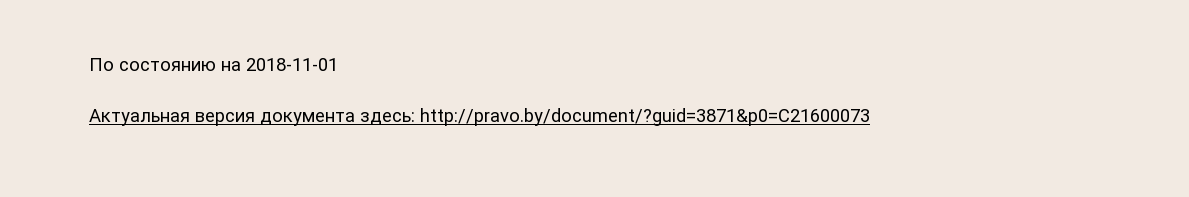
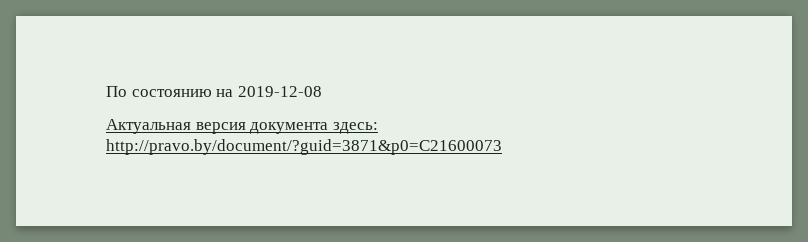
- По состоянию на 2018-11-01
+ По состоянию на 2019-12-08

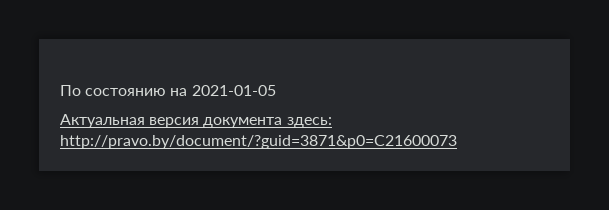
- По состоянию на 2019-12-08
+ По состоянию на 2021-01-05

